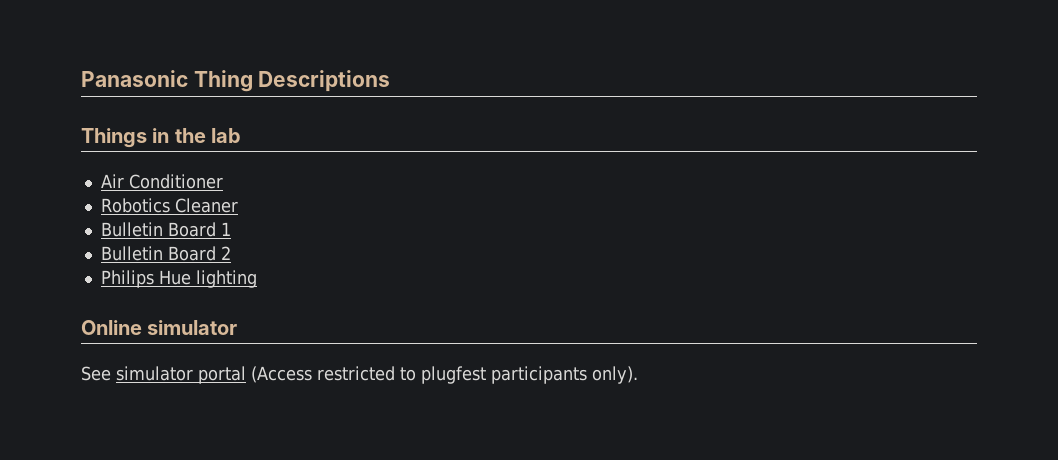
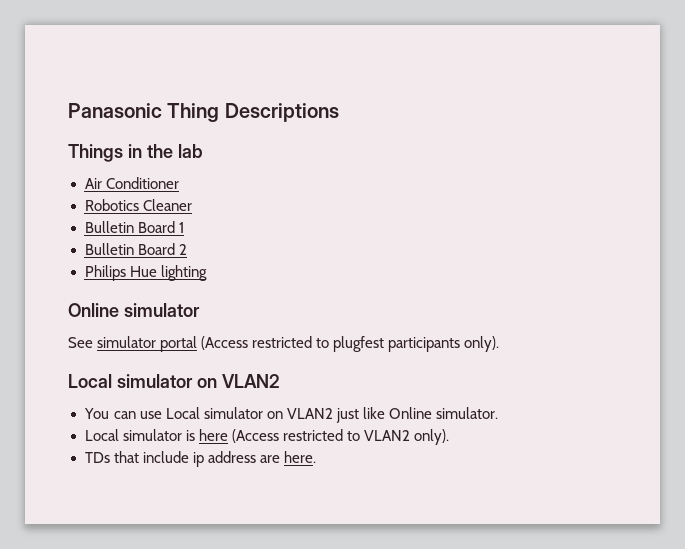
  See simulator portal (Access restricted to plugfest participants only).
+ Local simulator on VLAN2
+ You can use Local simulator on VLAN2 just like Online simulator.
+ Local simulator is here (Access restricted to VLAN2 only).
+ TDs that include ip address are here.

